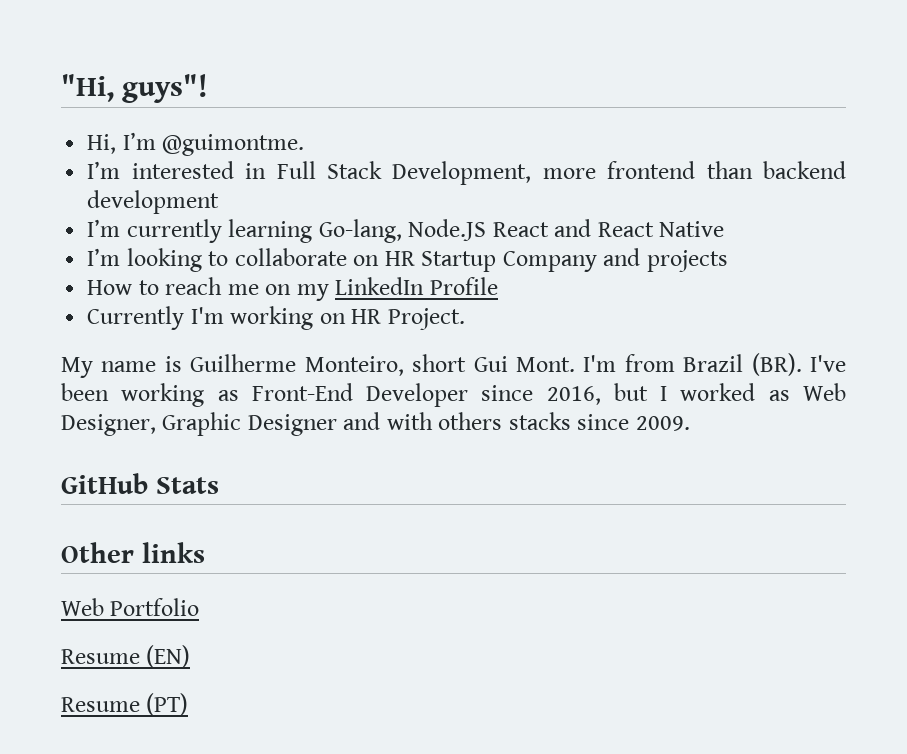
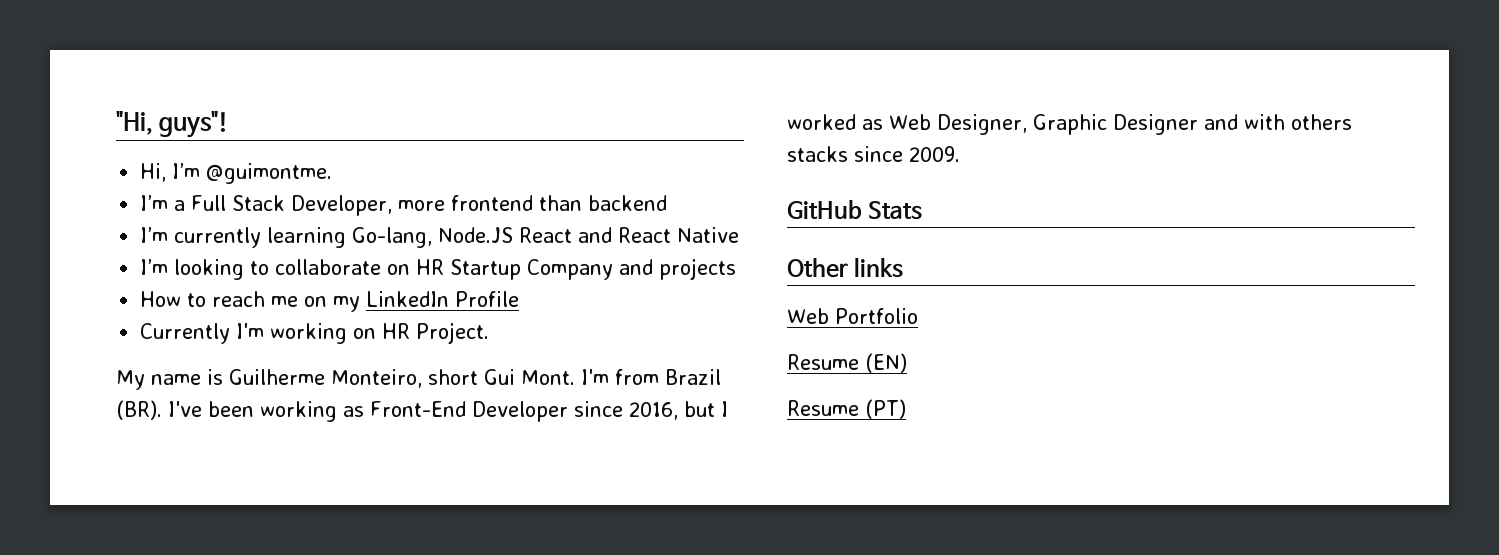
- I’m interested in Full Stack Development, more frontend than backend development
+ I’m a Full Stack Developer, more frontend than backend

